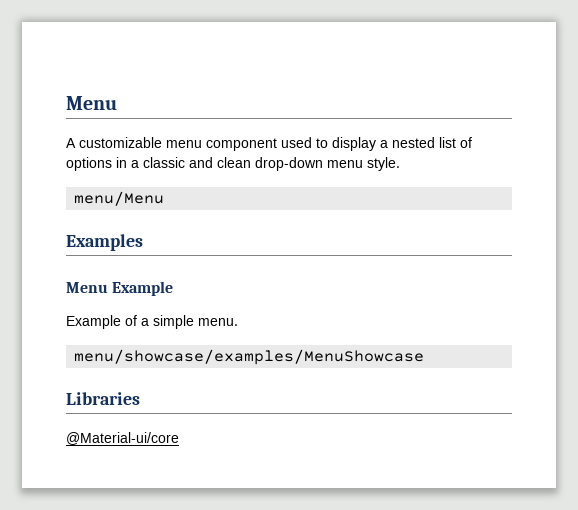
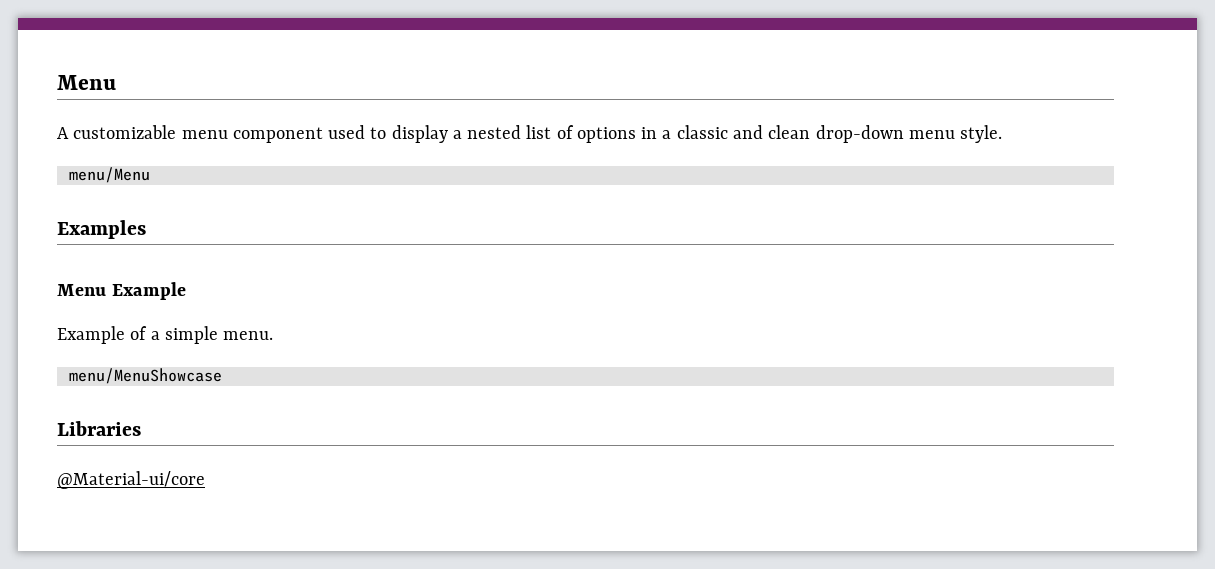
- menu/showcase/examples/MenuShowcase
+ menu/MenuShowcase

